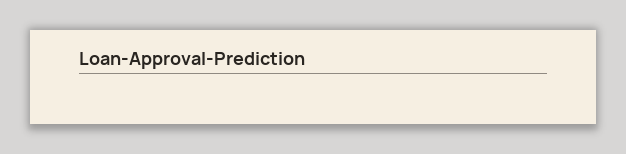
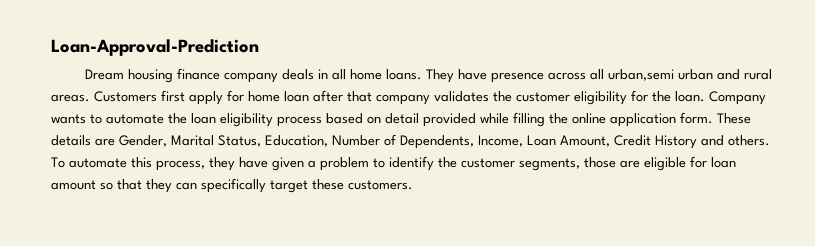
+ Dream housing finance company deals in all home loans. They have presence across all urban,semi urban and rural areas. Customers first apply for home loan after that company validates the customer eligibility for the loan. Company wants to automate the loan eligibility process based on detail provided while filling the online application form. These details are Gender, Marital Status, Education, Number of Dependents, Income, Loan Amount, Credit History and others. To automate this process, they have given a problem to identify the customer segments, those are eligible for loan amount so that they can specifically target these customers.

